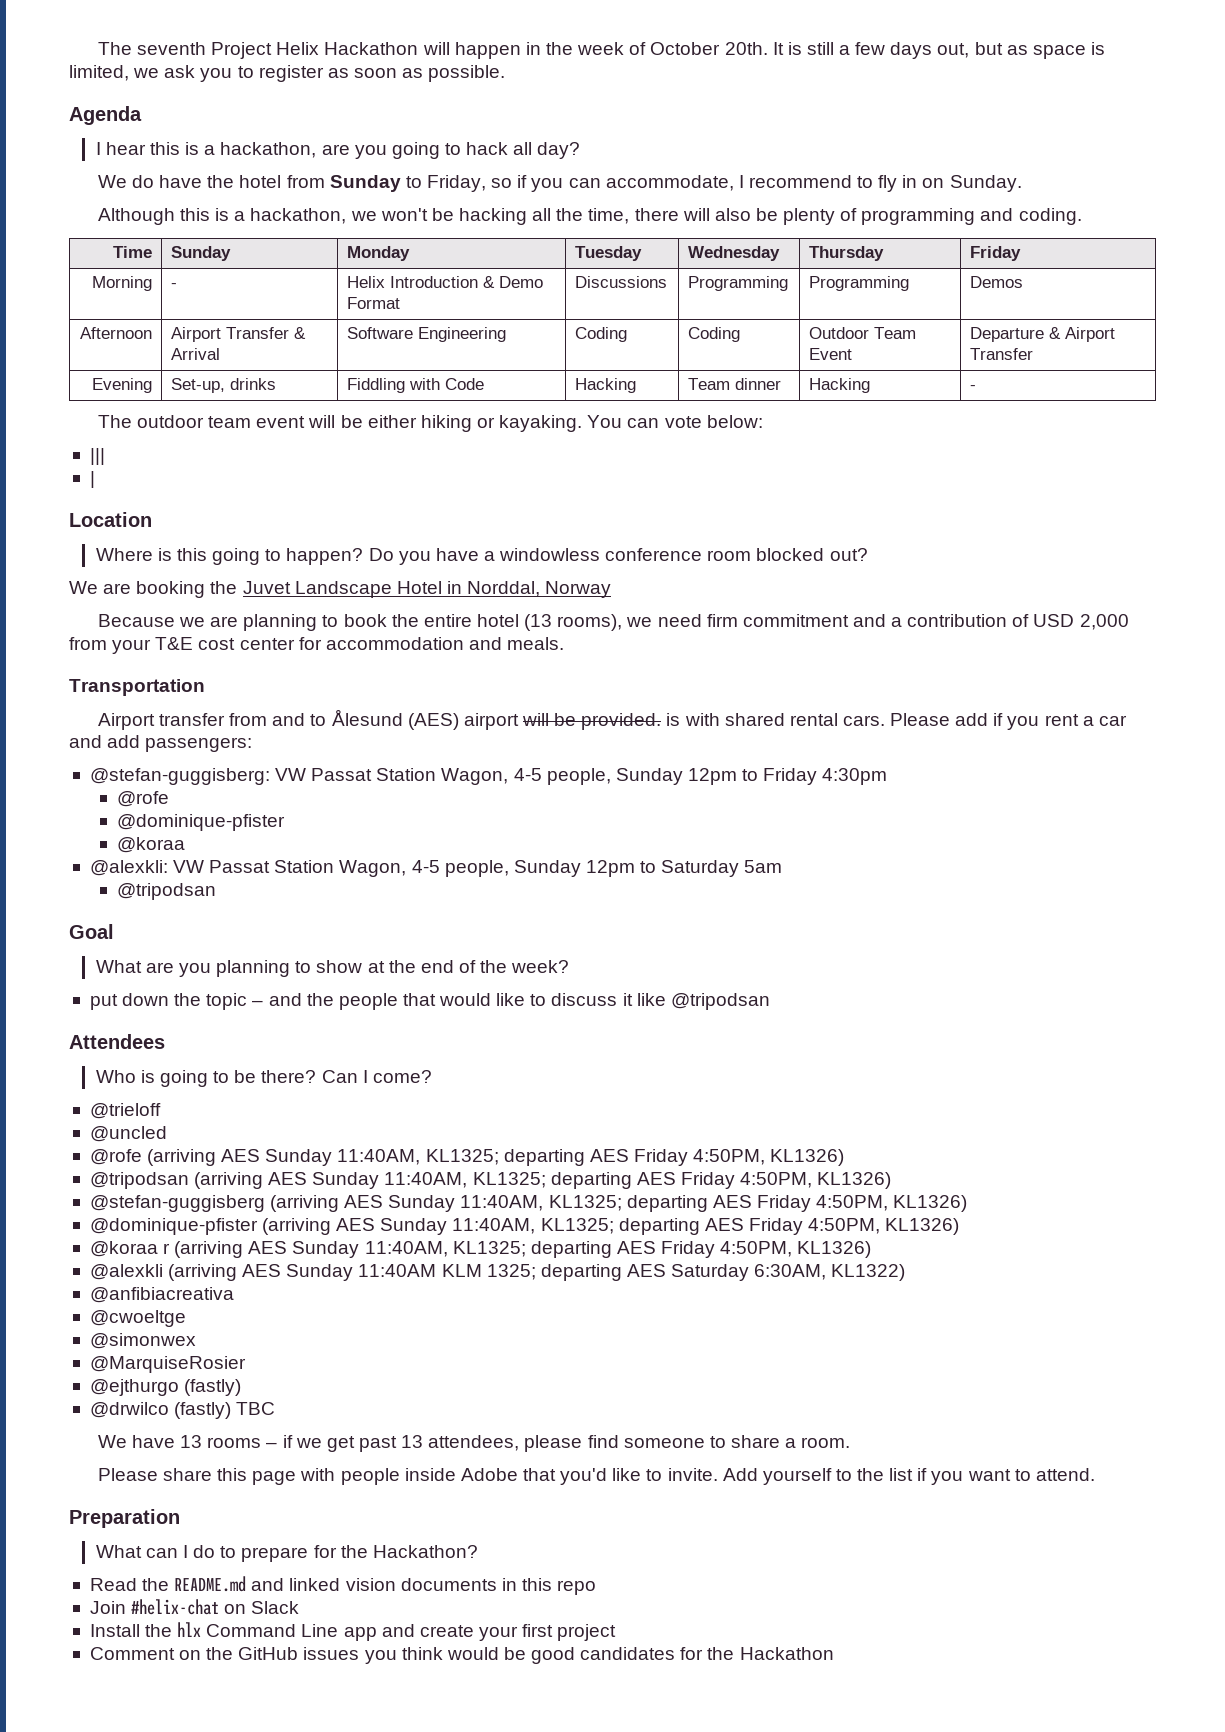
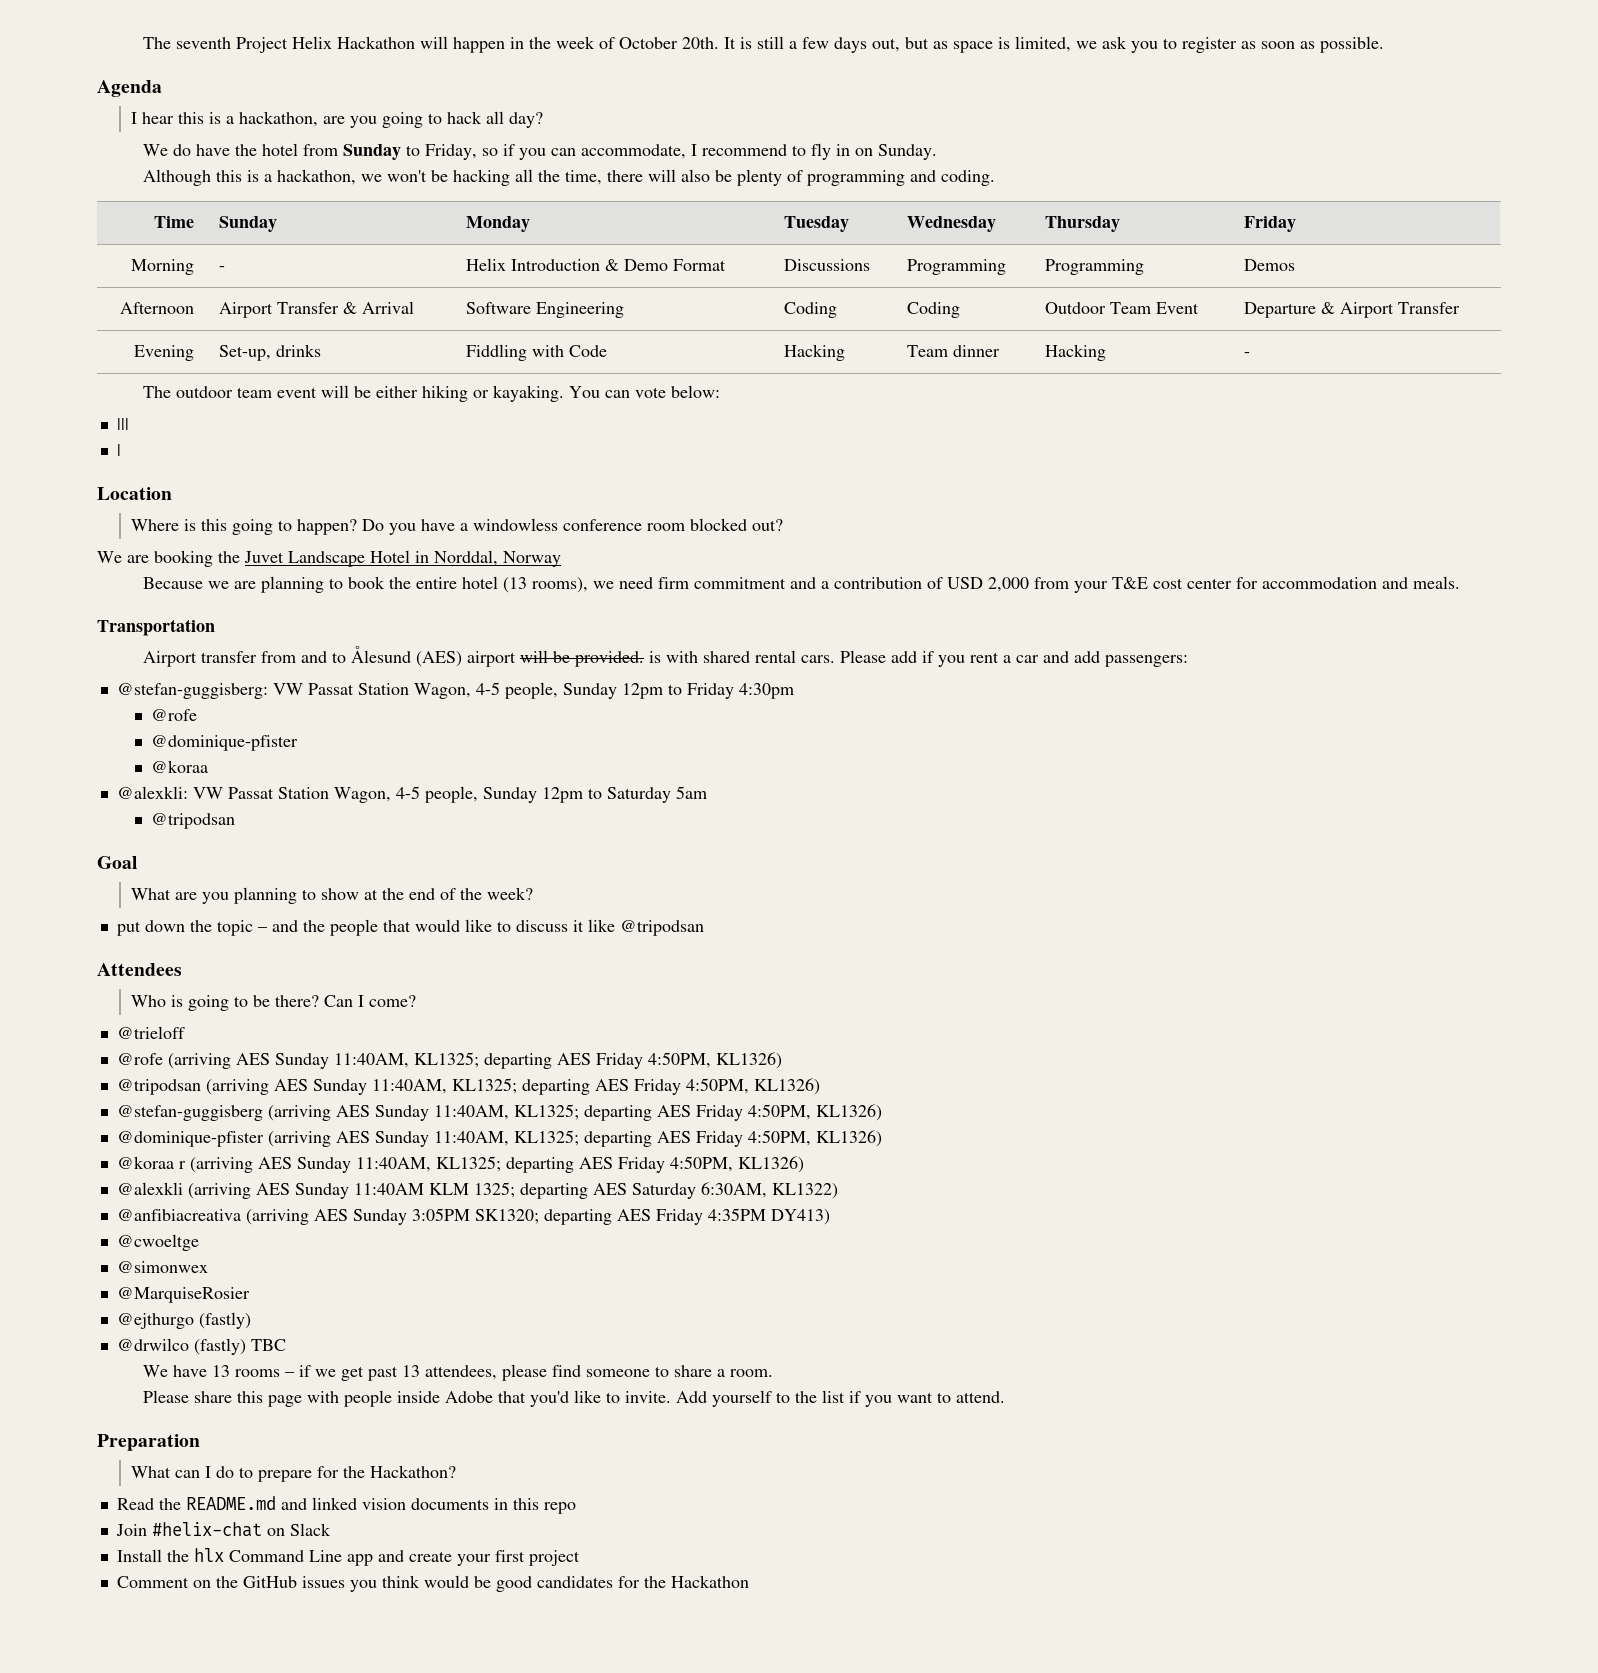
- @uncled
- @anfibiacreativa
+ @anfibiacreativa (arriving AES Sunday 3:05PM SK1320; departing AES Friday 4:35PM DY413)

